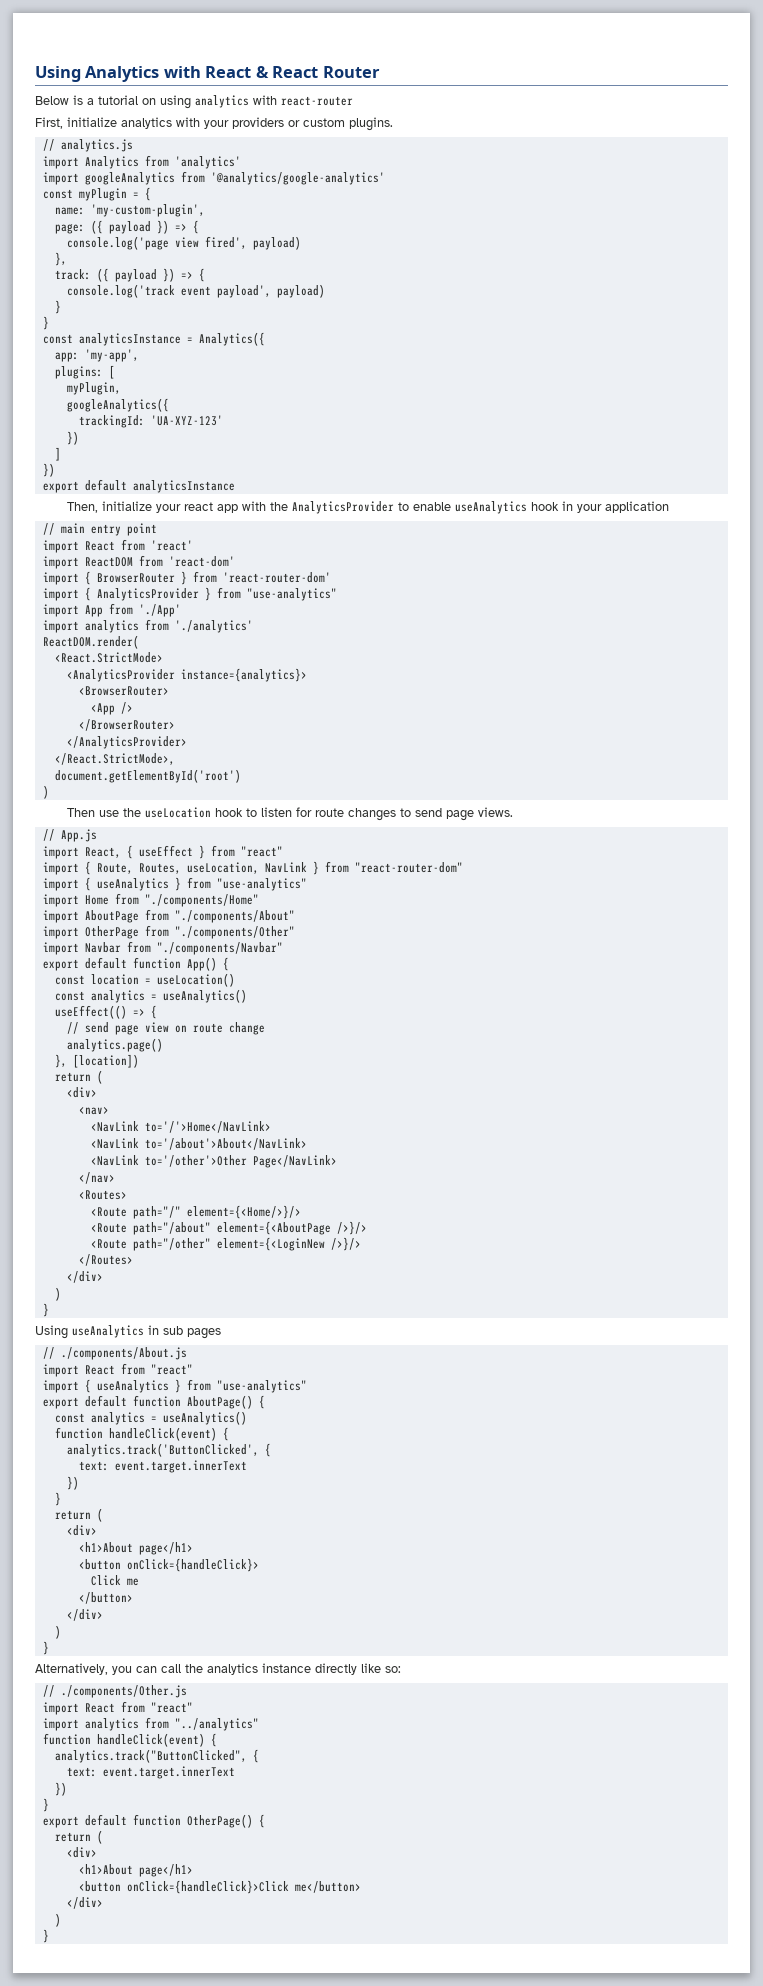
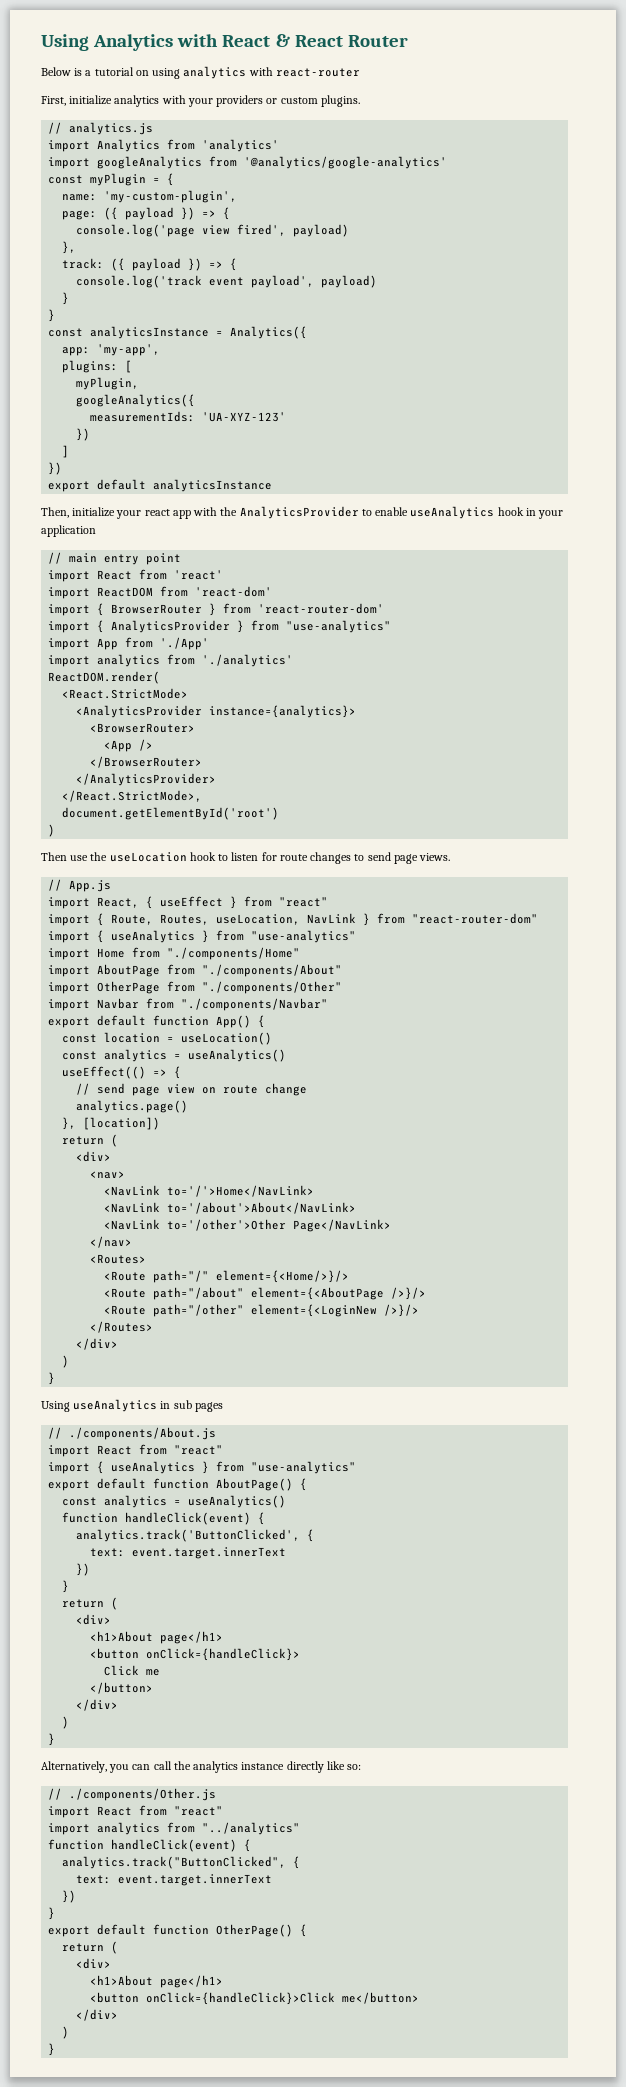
- trackingId: 'UA-XYZ-123'
+ measurementIds: 'UA-XYZ-123'

